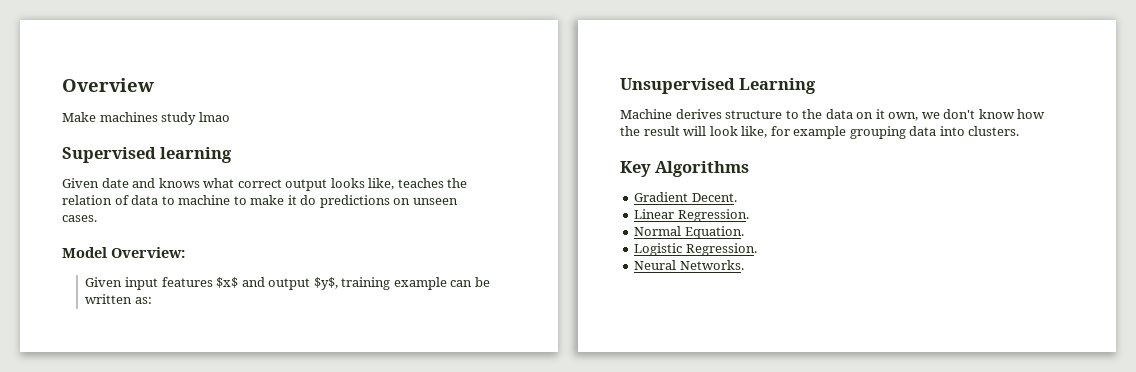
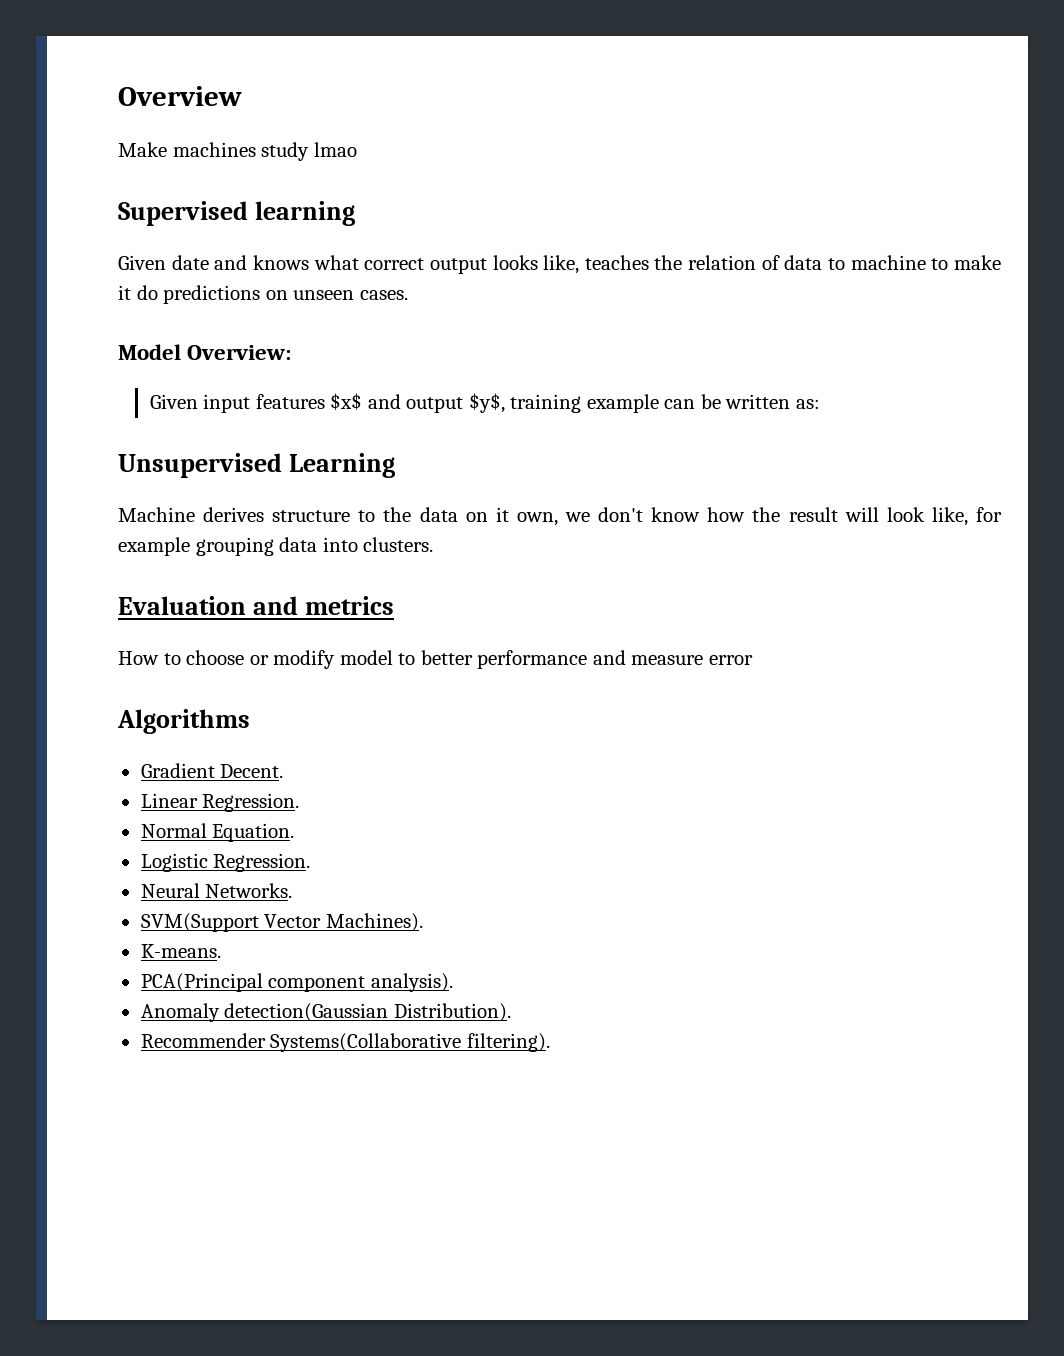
- Key Algorithms
+ Evaluation and metrics
+ How to choose or modify model to better performance and measure error
+ Algorithms
+ SVM(Support Vector Machines).
+ K-means.
+ PCA(Principal component analysis).
+ Anomaly detection(Gaussian Distribution).
+ Recommender Systems(Collaborative filtering).

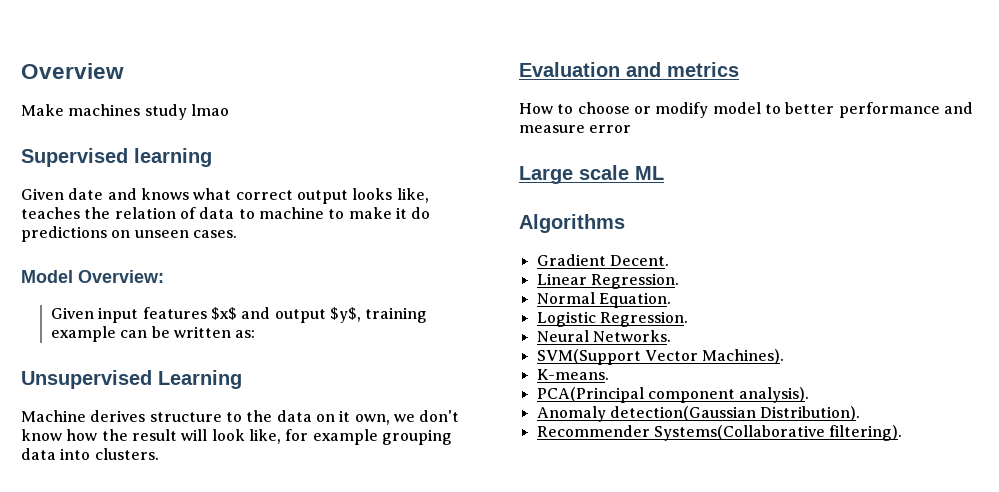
+ Large scale ML

